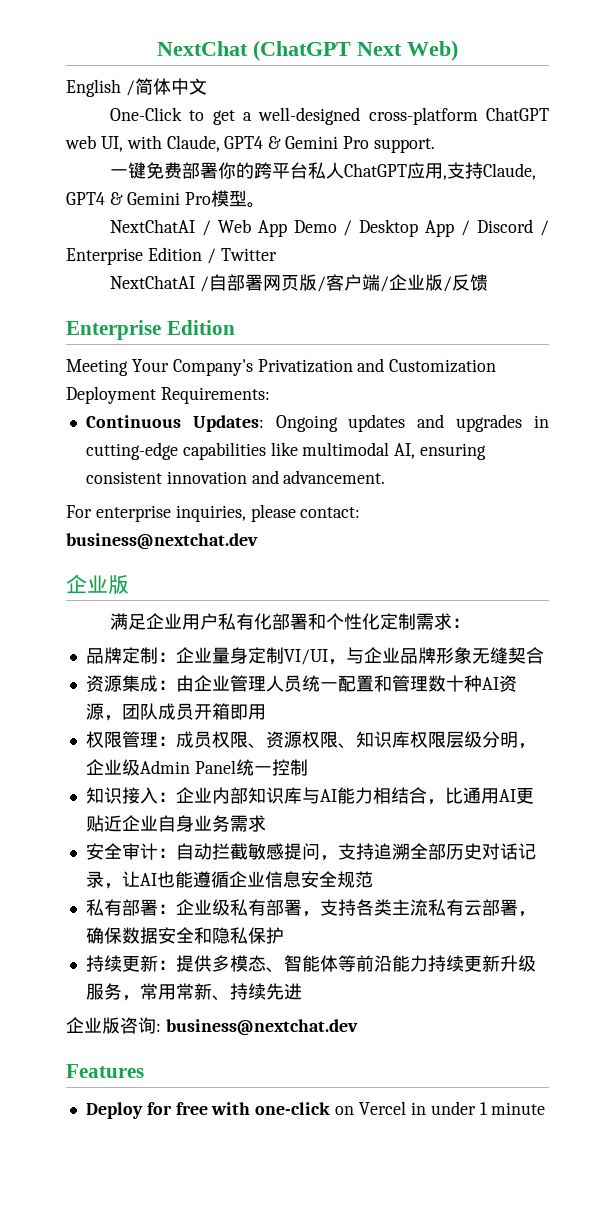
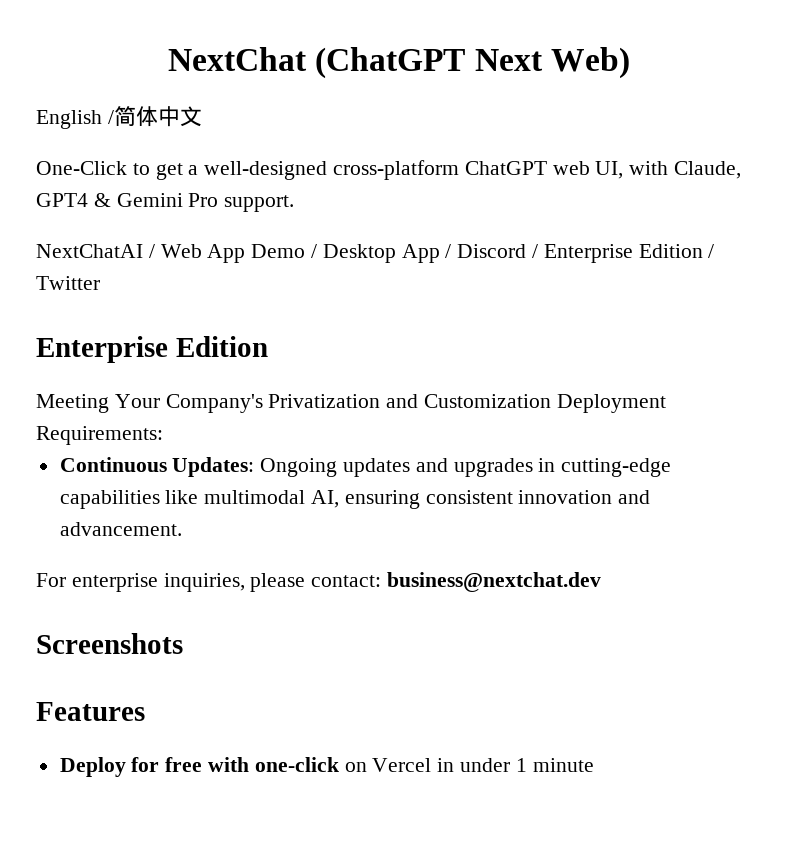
- 一键免费部署你的跨平台私人ChatGPT应用,支持Claude, GPT4 & Gemini Pro模型。
- NextChatAI /自部署网页版/客户端/企业版/反馈
  For enterprise inquiries, please contact: business@nextchat.dev
- 企业版
- 满足企业用户私有化部署和个性化定制需求：
- 品牌定制：企业量身定制VI/UI，与企业品牌形象无缝契合
- 资源集成：由企业管理人员统一配置和管理数十种AI资源，团队成员开箱即用
- 权限管理：成员权限、资源权限、知识库权限层级分明，企业级Admin Panel统一控制
- 知识接入：企业内部知识库与AI能力相结合，比通用AI更贴近企业自身业务需求
- 安全审计：自动拦截敏感提问，支持追溯全部历史对话记录，让AI也能遵循企业信息安全规范
- 私有部署：企业级私有部署，支持各类主流私有云部署，确保数据安全和隐私保护
- 持续更新：提供多模态、智能体等前沿能力持续更新升级服务，常用常新、持续先进
- 企业版咨询: business@nextchat.dev
+ Screenshots

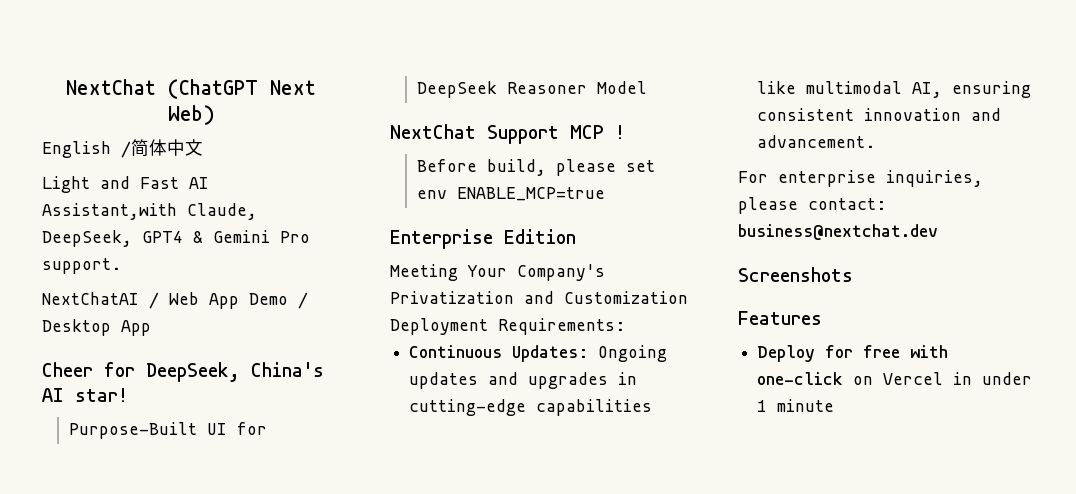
- One-Click to get a well-designed cross-platform ChatGPT web UI, with Claude, GPT4 & Gemini Pro support.
+ Light and Fast AI Assistant,with Claude, DeepSeek, GPT4 & Gemini Pro support.
- NextChatAI / Web App Demo / Desktop App / Discord / Enterprise Edition / Twitter
+ NextChatAI / Web App Demo / Desktop App
+ Cheer for DeepSeek, China's AI star!
+ Purpose-Built UI for DeepSeek Reasoner Model
+ NextChat Support MCP !
+ Before build, please set env ENABLE_MCP=true

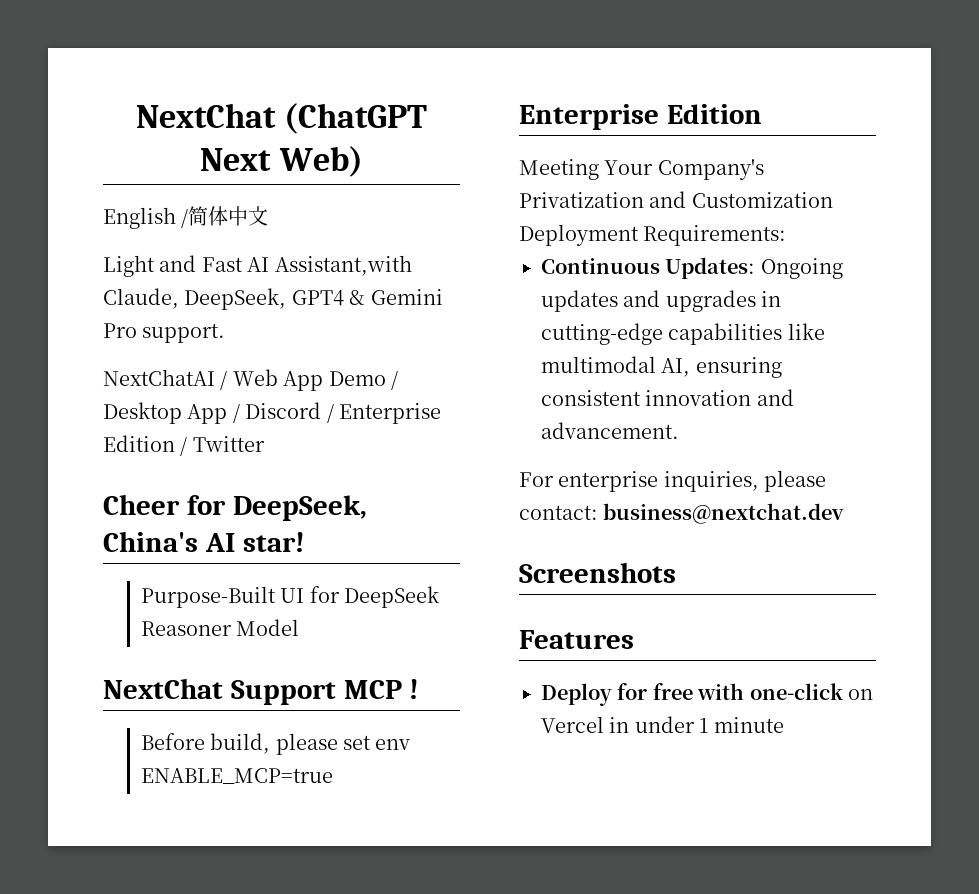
- NextChatAI / Web App Demo / Desktop App
+ NextChatAI / Web App Demo / Desktop App / Discord / Enterprise Edition / Twitter

